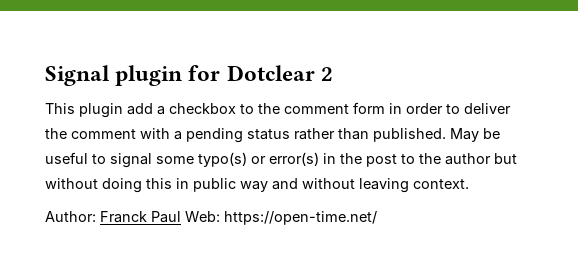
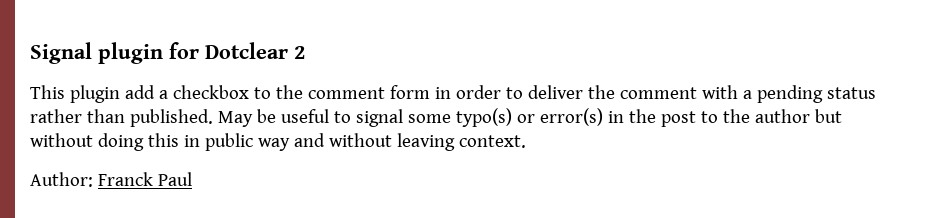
- Author: Franck Paul Web: https://open-time.net/
+ Author: Franck Paul

